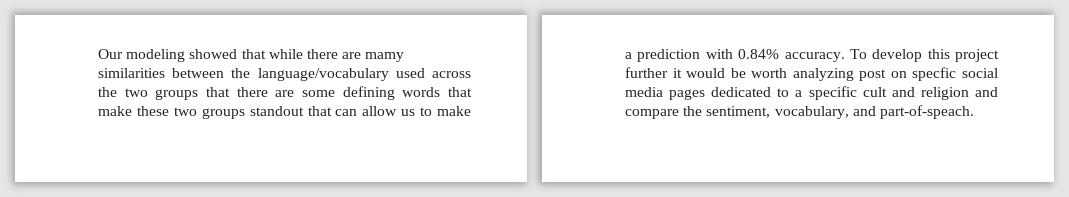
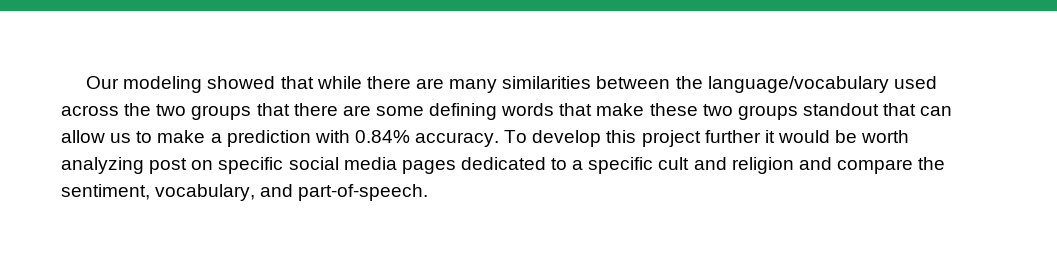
- Our modeling showed that while there are mamy similarities between the language/vocabulary used across the two groups that there are some defining words that make these two groups standout that can allow us to make a prediction with 0.84% accuracy.
+ Our modeling showed that while there are many similarities between the language/vocabulary used across the two groups that there are some defining words that make these two groups standout that can allow us to make a prediction with 0.84% accuracy.
- To develop this project further it would be worth analyzing post on specfic social media pages dedicated to a specific cult and religion and compare the sentiment, vocabulary, and part-of-speach.
+ To develop this project further it would be worth analyzing post on specific social media pages dedicated to a specific cult and religion and compare the sentiment, vocabulary, and part-of-speech.

